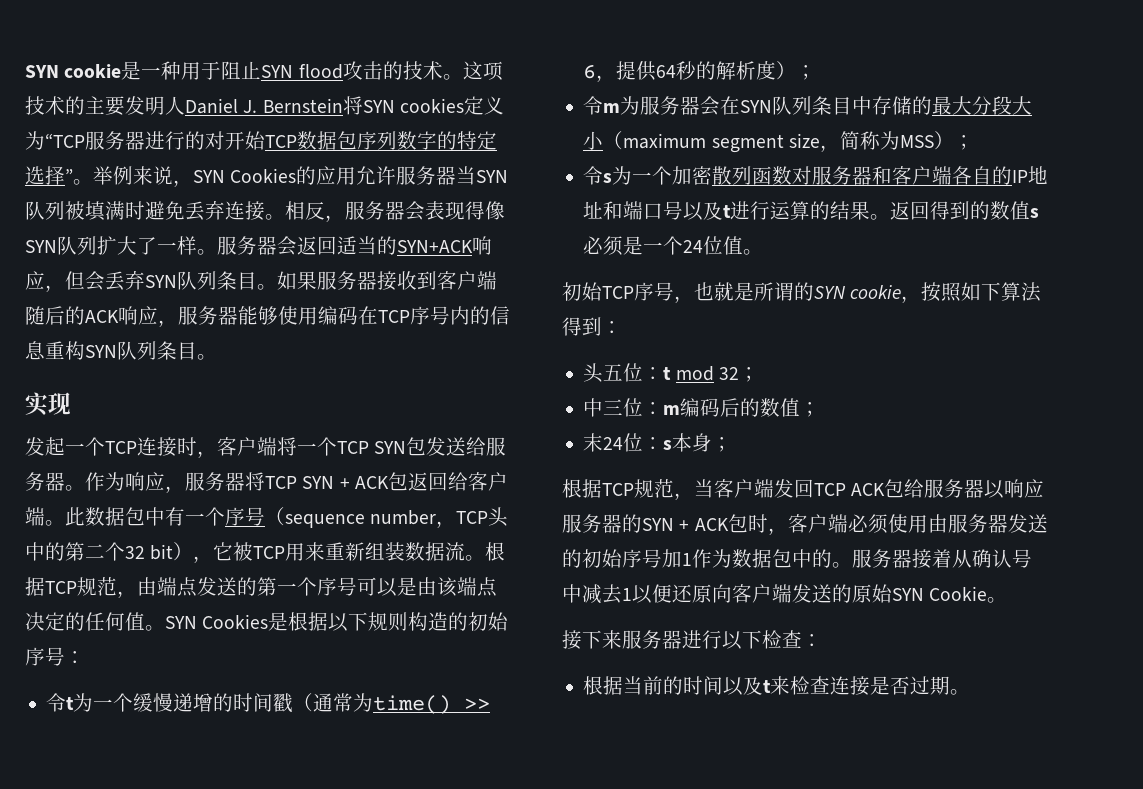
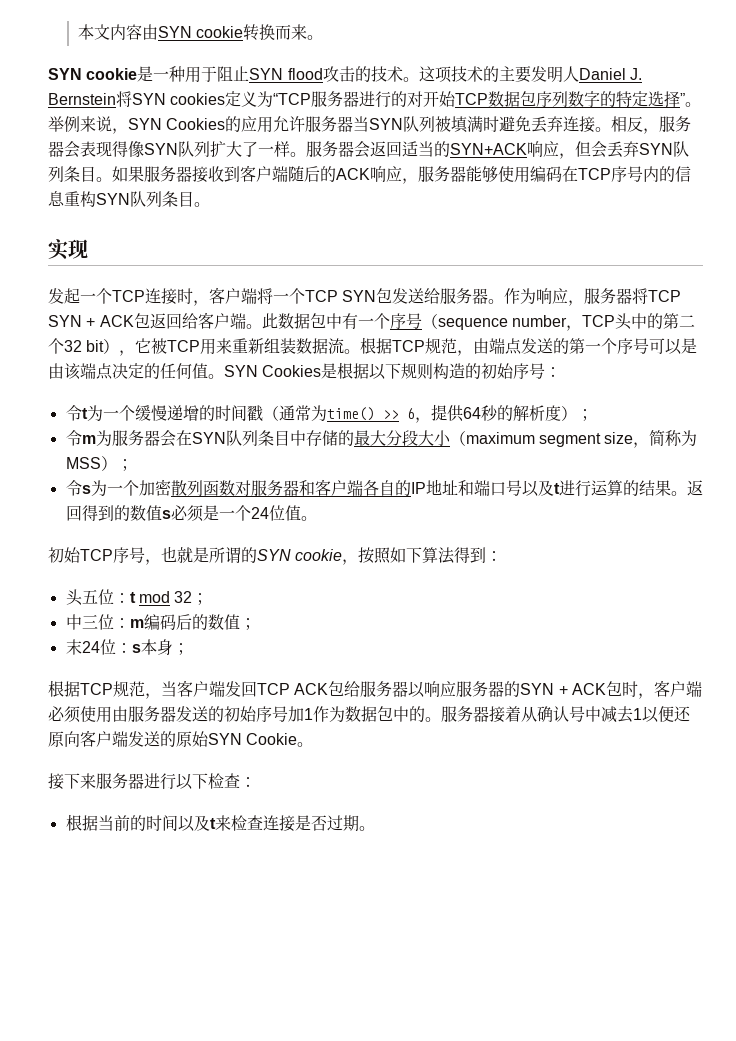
+ 本文内容由SYN cookie转换而来。

